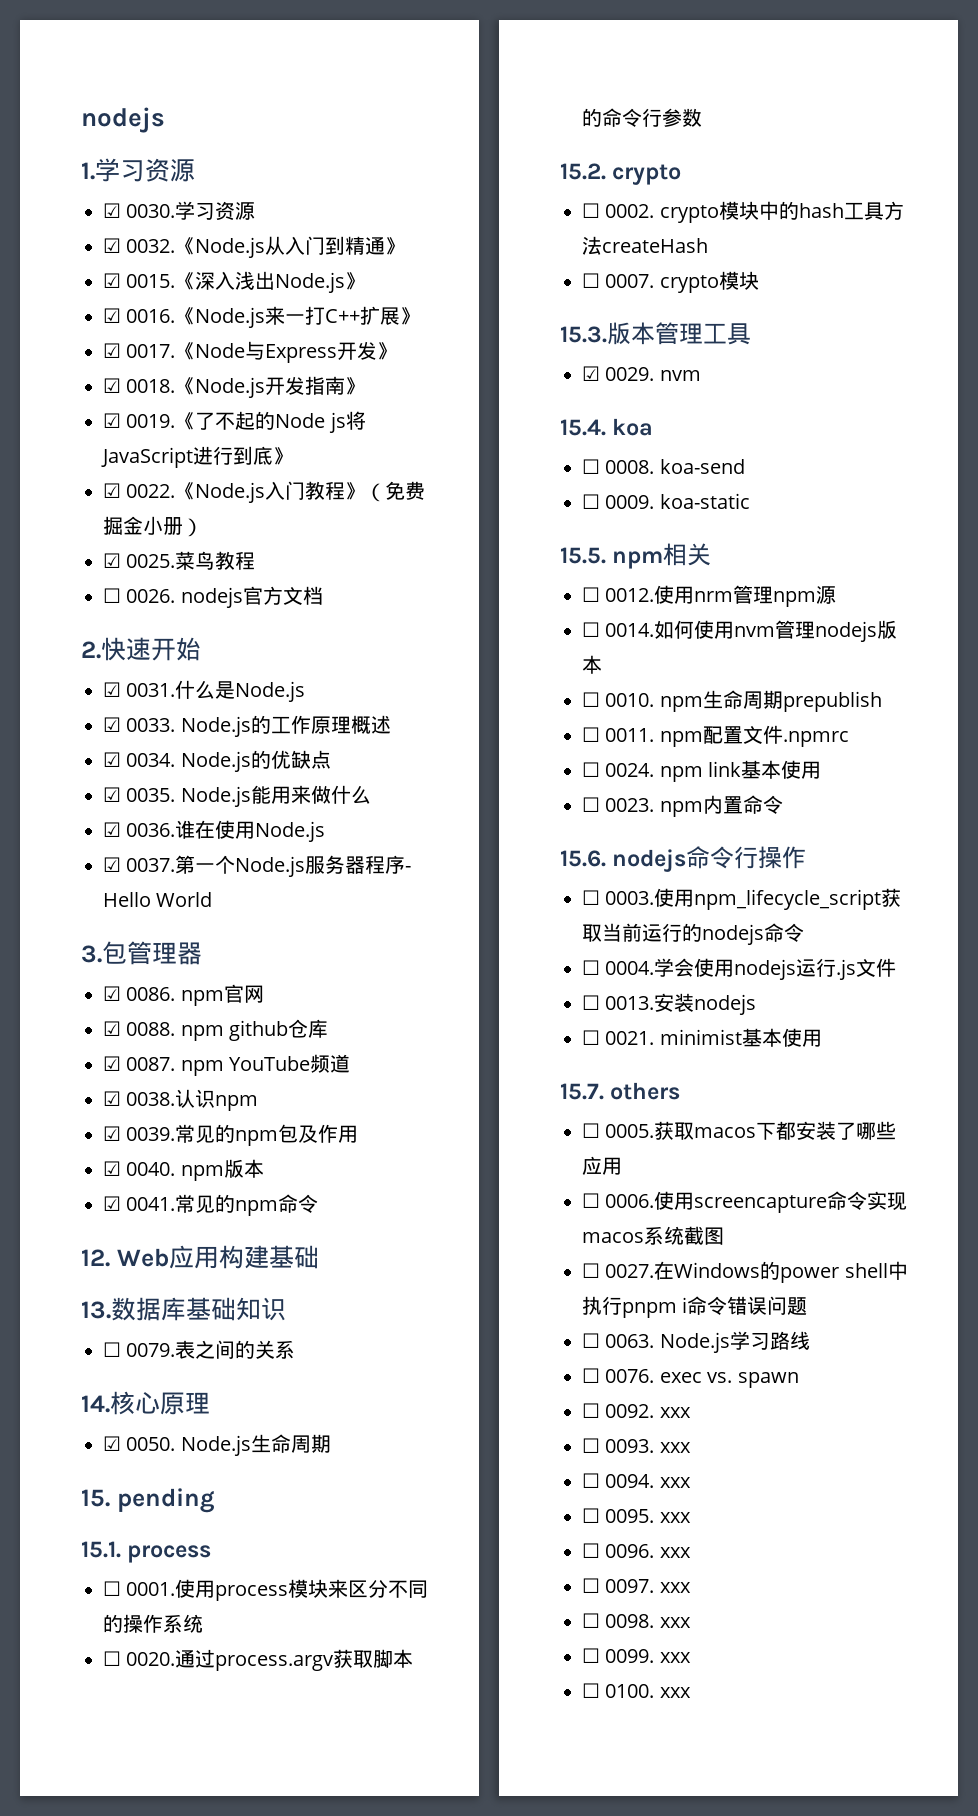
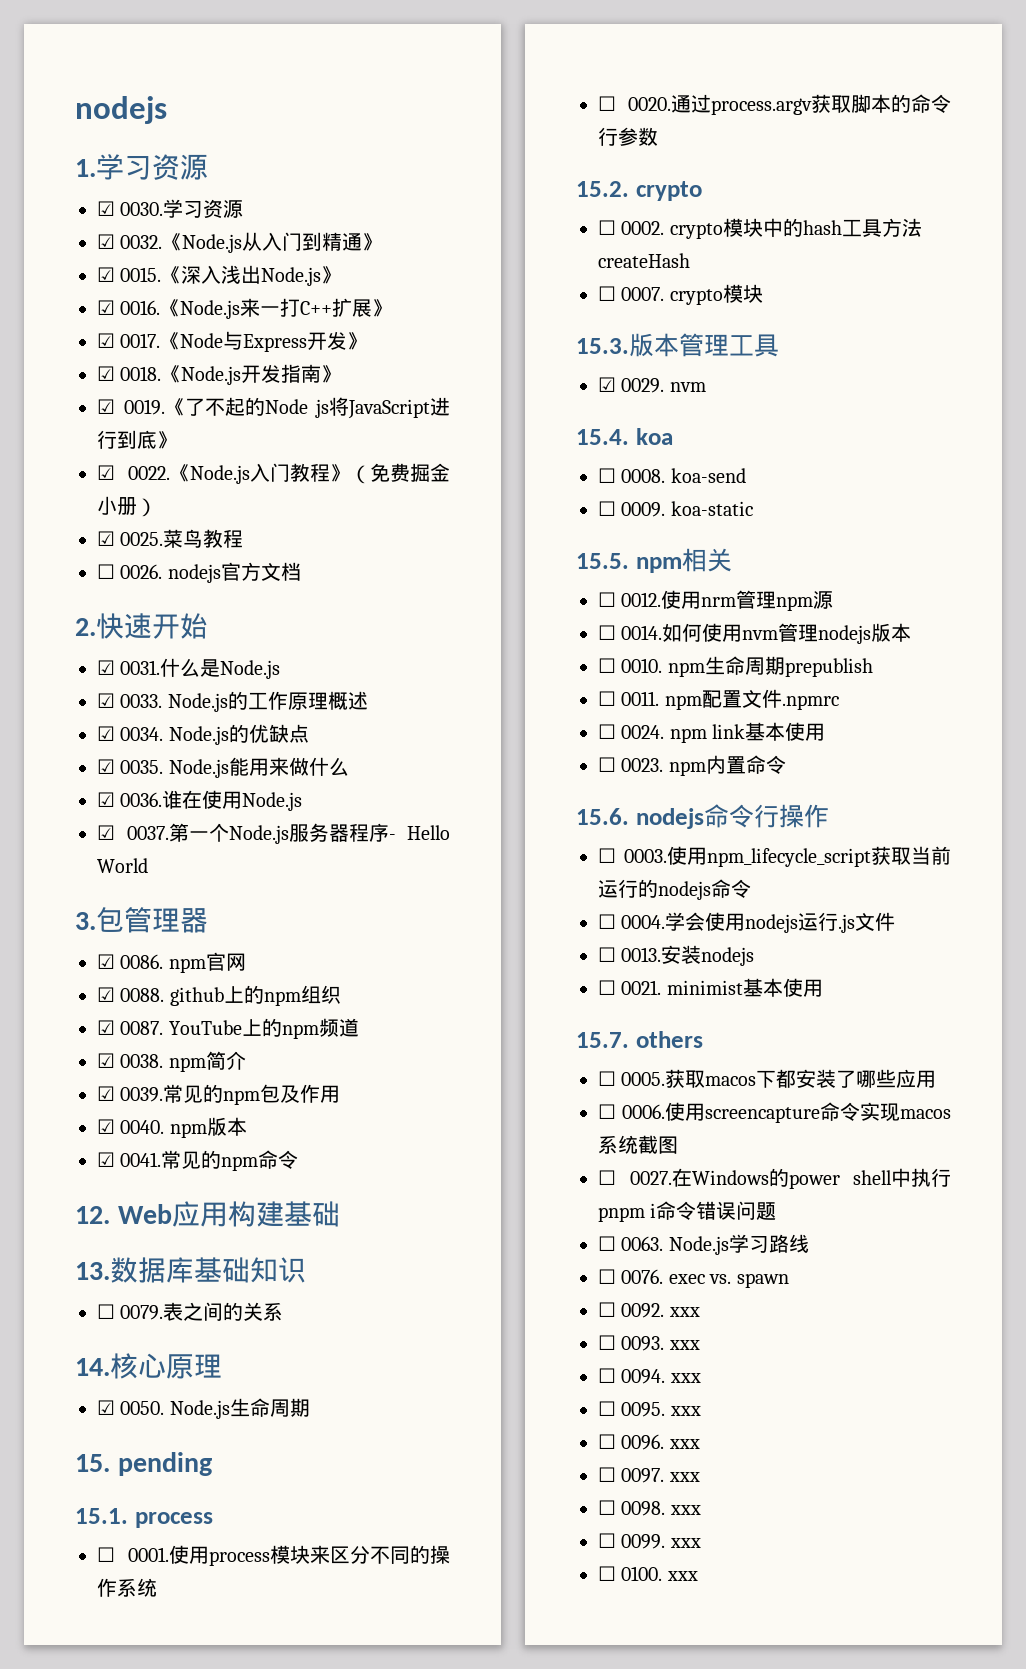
- ☑ 0088. npm github仓库
+ ☑ 0088. github上的npm组织
- ☑ 0087. npm YouTube频道
+ ☑ 0087. YouTube上的npm频道
- ☑ 0038.认识npm
+ ☑ 0038. npm简介

